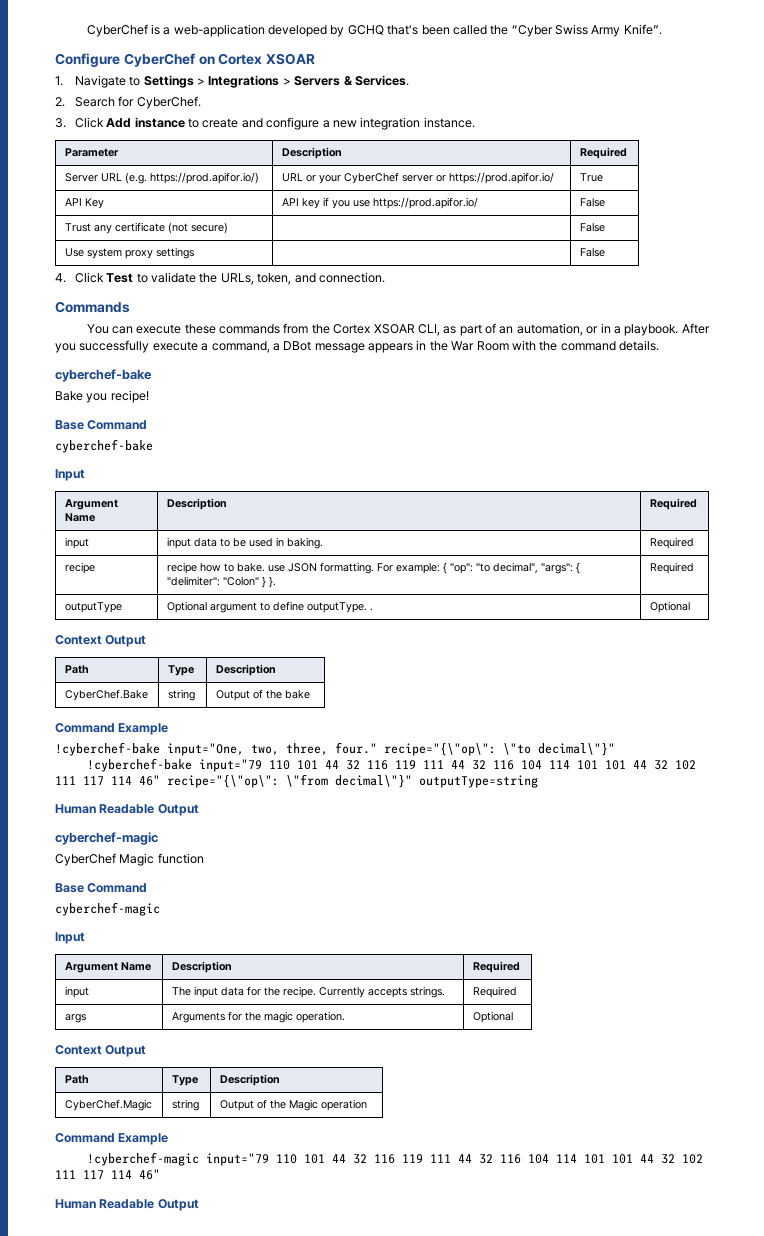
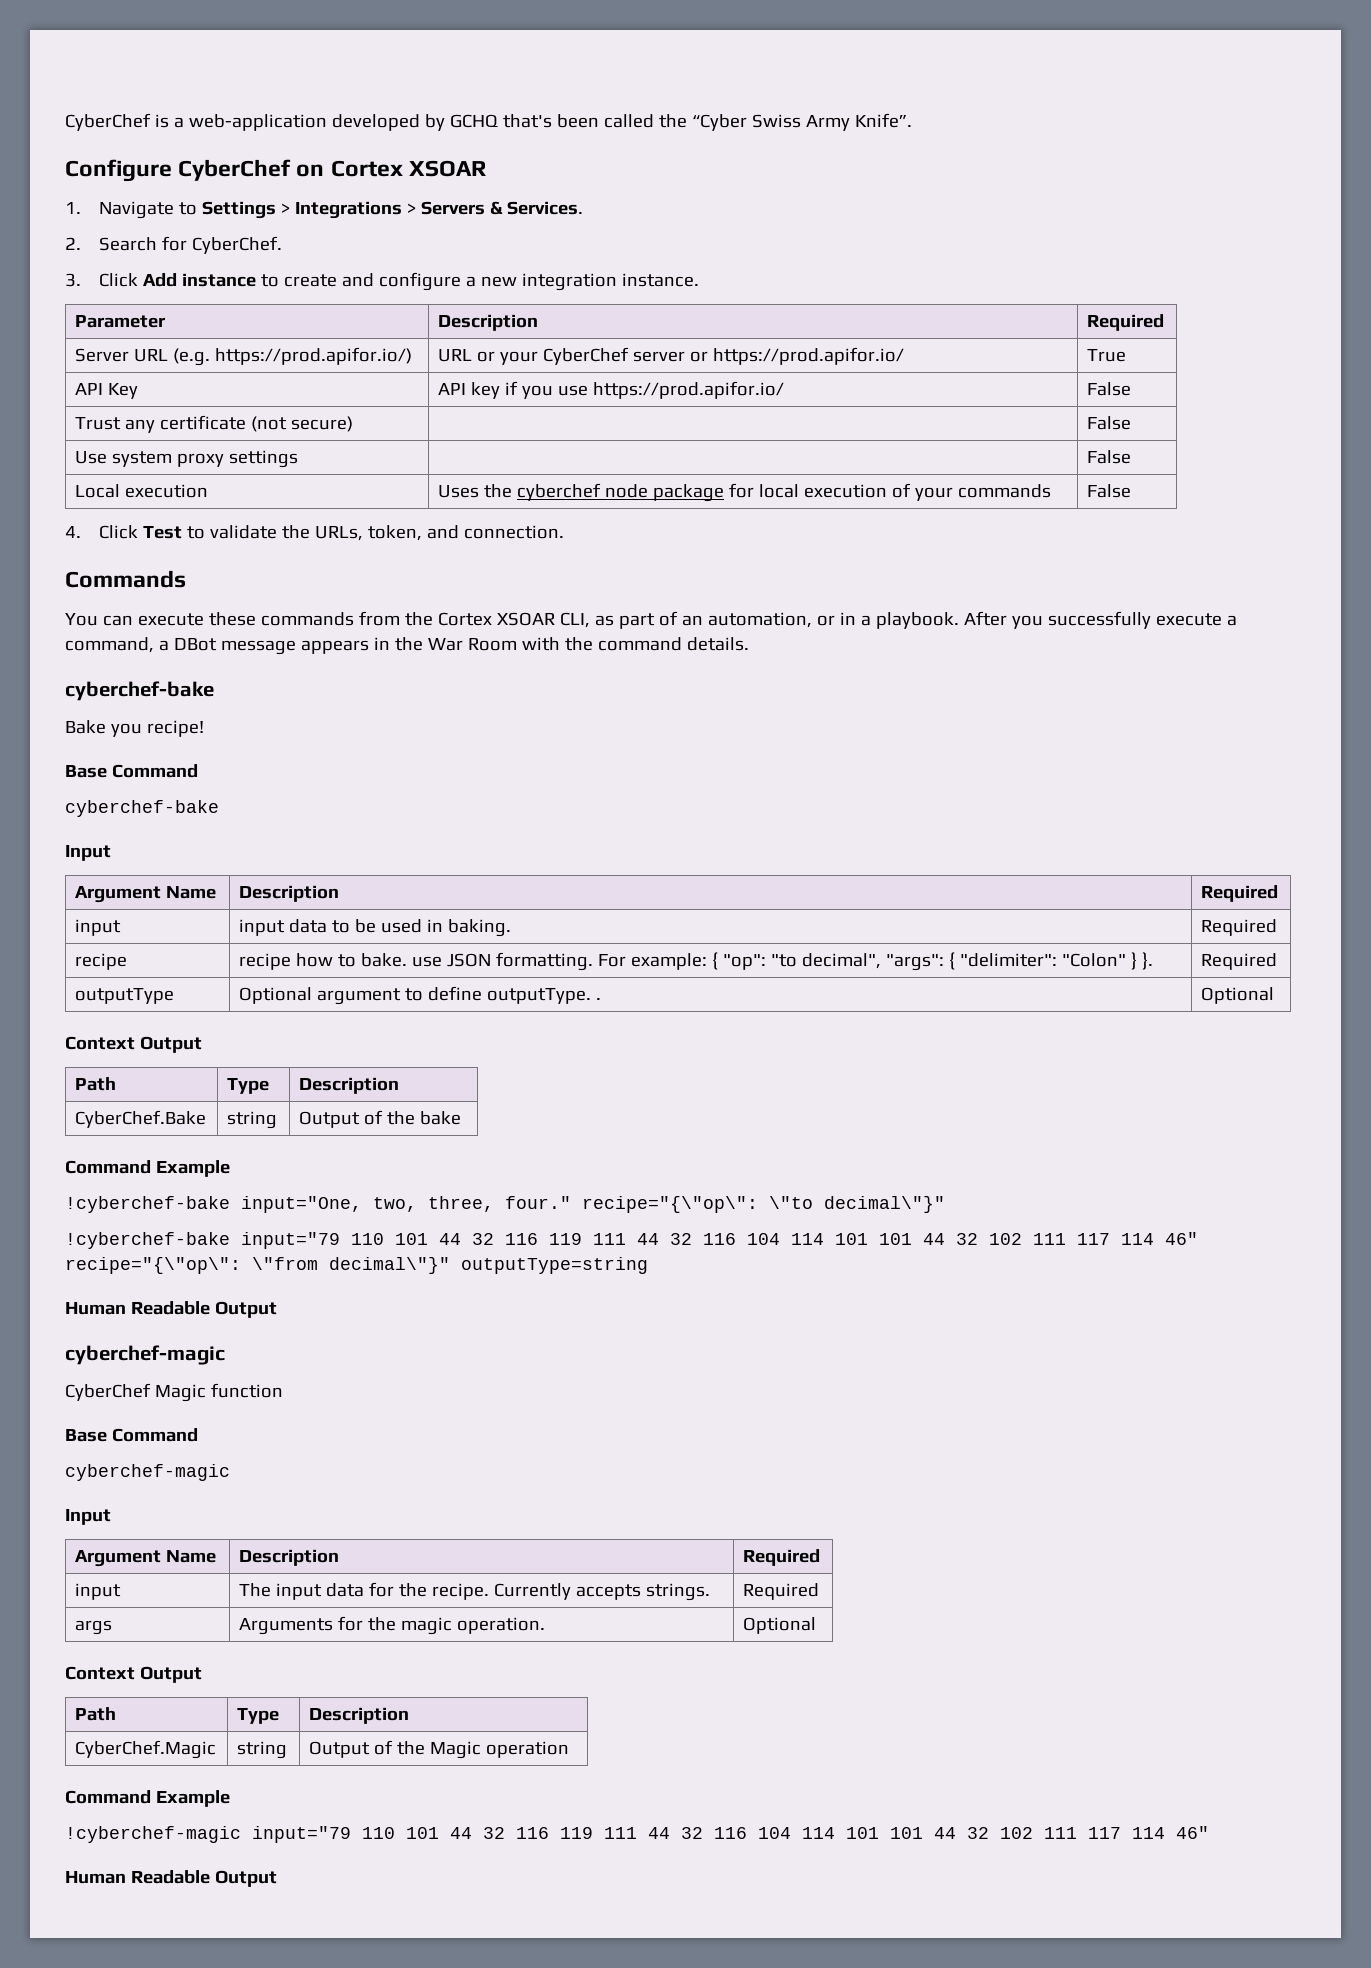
+ Local execution | Uses the cyberchef node package for local execution of your commands | False

